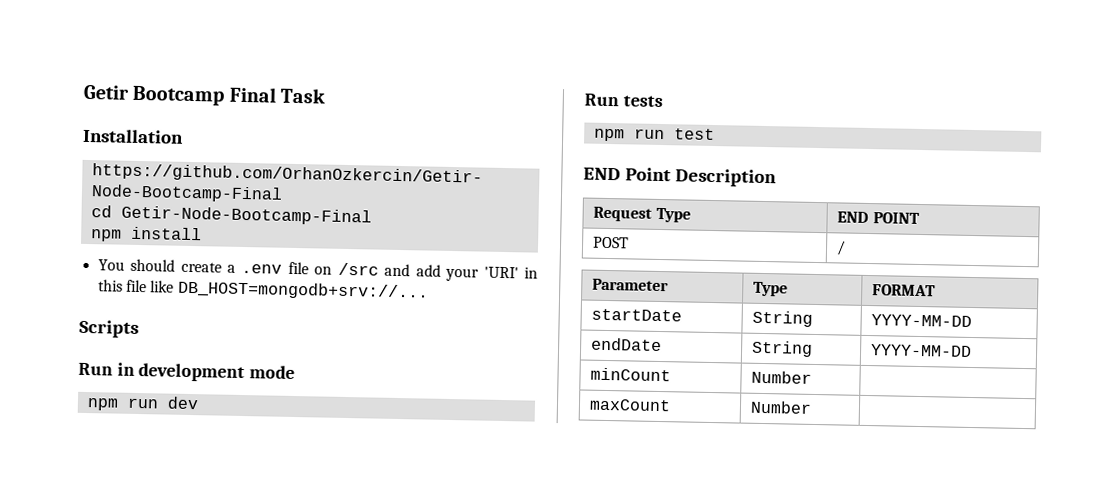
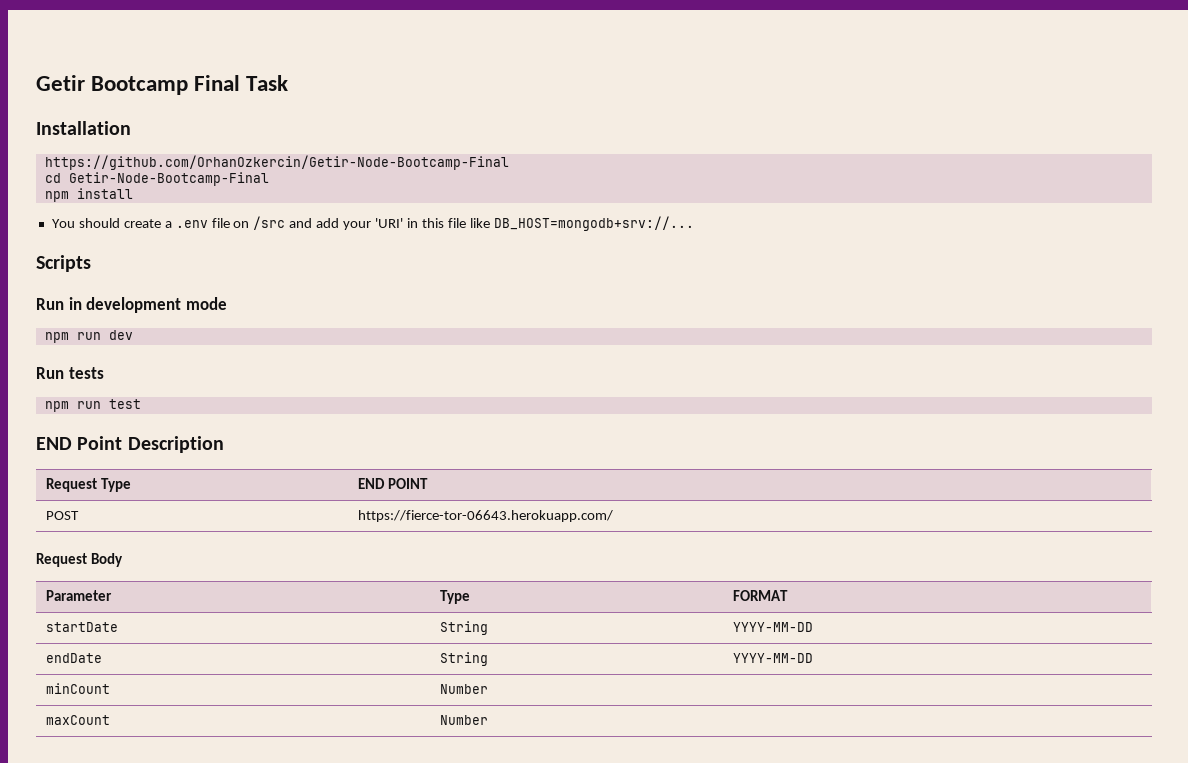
- POST | /
+ POST | https://fierce-tor-06643.herokuapp.com/
+ Request Body

